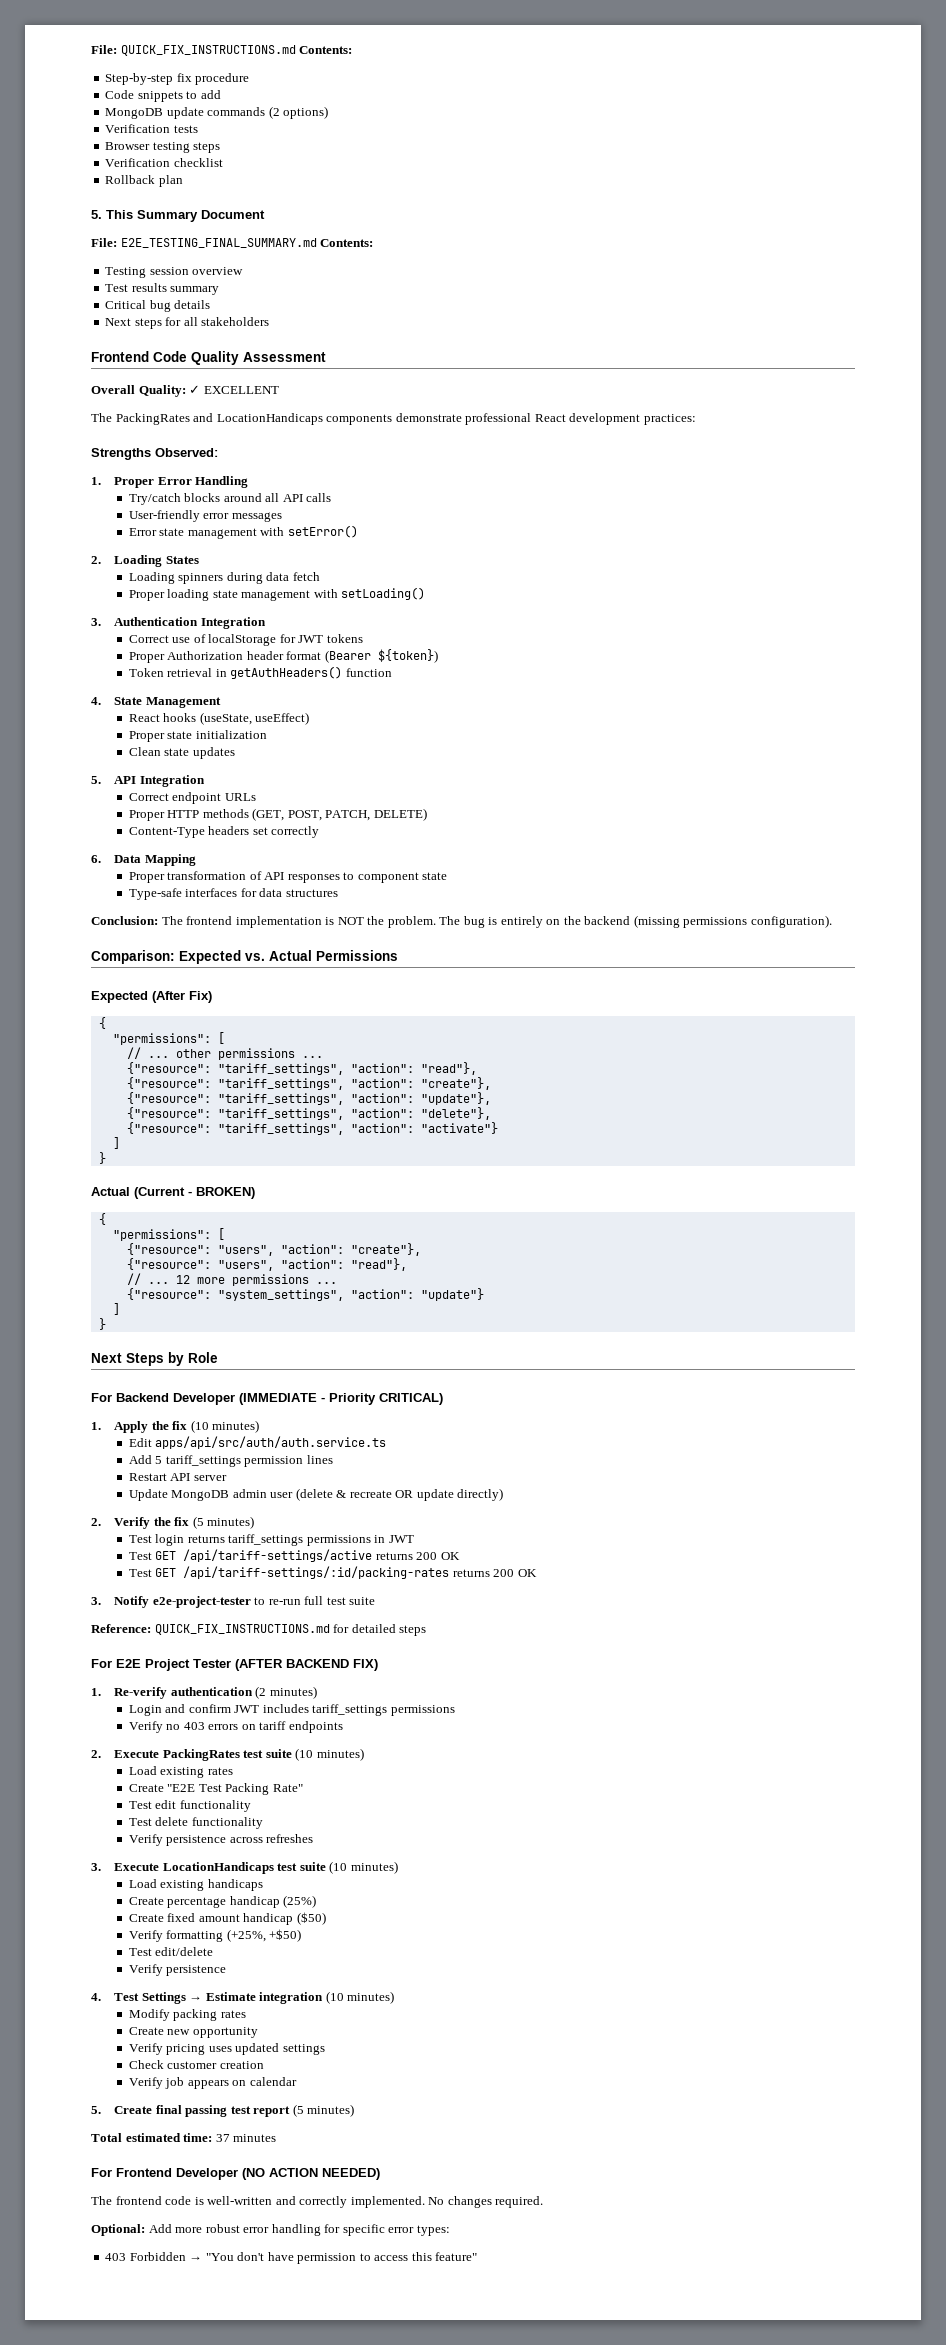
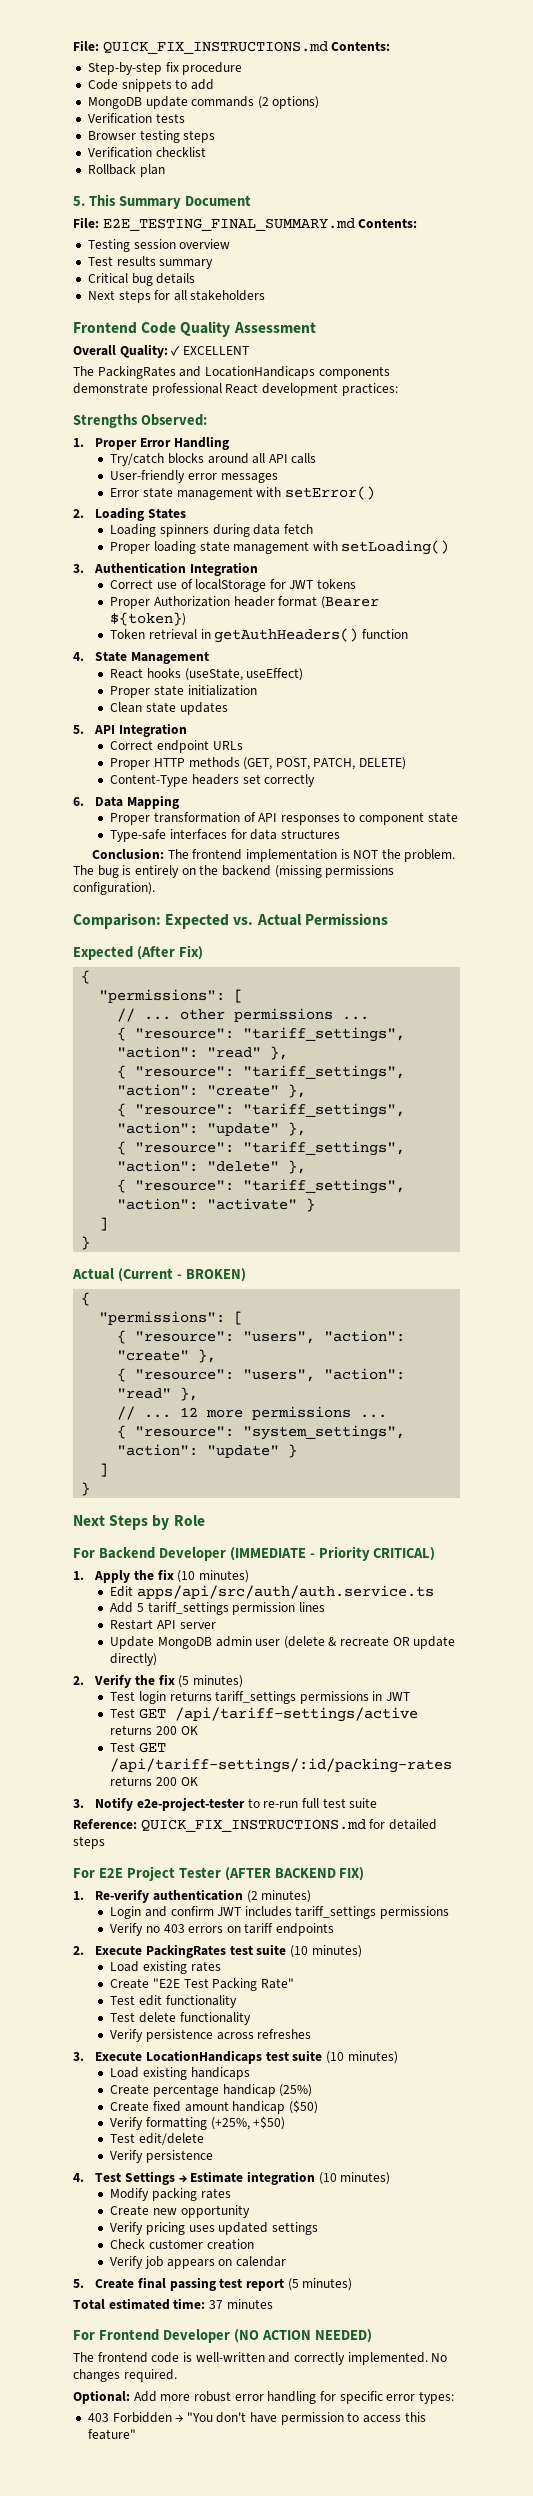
- {"resource": "tariff_settings", "action": "read"},
- {"resource": "tariff_settings", "action": "create"},
- {"resource": "tariff_settings", "action": "update"},
- {"resource": "tariff_settings", "action": "delete"},
- {"resource": "tariff_settings", "action": "activate"}
+ { "resource": "tariff_settings", "action": "read" },
+ { "resource": "tariff_settings", "action": "create" },
+ { "resource": "tariff_settings", "action": "update" },
+ { "resource": "tariff_settings", "action": "delete" },
+ { "resource": "tariff_settings", "action": "activate" }
- {"resource": "users", "action": "create"},
- {"resource": "users", "action": "read"},
+ { "resource": "users", "action": "create" },
+ { "resource": "users", "action": "read" },
- {"resource": "system_settings", "action": "update"}
+ { "resource": "system_settings", "action": "update" }

